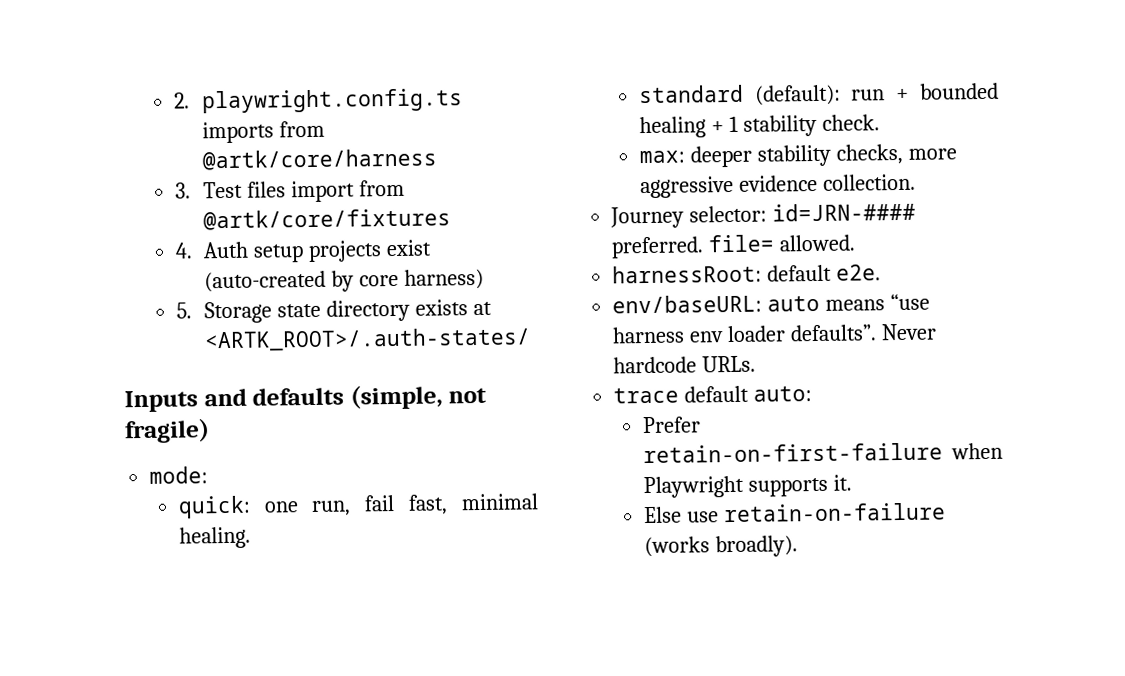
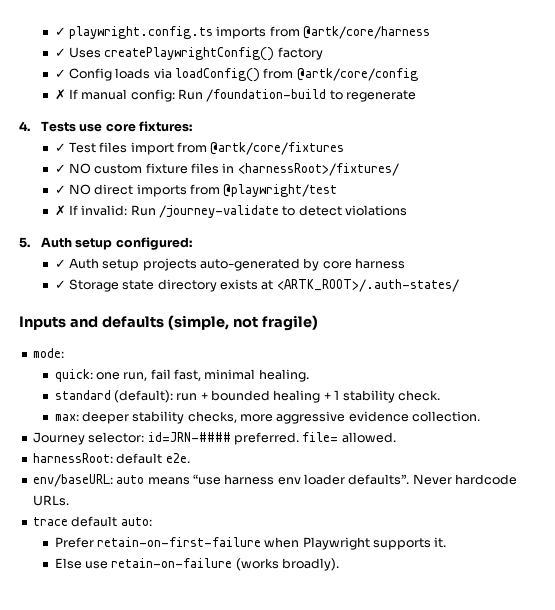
- 2. playwright.config.ts imports from @artk/core/harness
+ ✓ playwright.config.ts imports from @artk/core/harness
- 3. Test files import from @artk/core/fixtures
+ ✓ Uses createPlaywrightConfig() factory
+ ✓ Config loads via loadConfig() from @artk/core/config
+ ✗ If manual config: Run /foundation-build to regenerate
+ 4. Tests use core fixtures:
+ ✓ Test files import from @artk/core/fixtures
- 4. Auth setup projects exist (auto-created by core harness)
- 5. Storage state directory exists at <ARTK_ROOT>/.auth-states/
+ ✓ NO custom fixture files in <harnessRoot>/fixtures/
+ ✓ NO direct imports from @playwright/test
+ ✗ If invalid: Run /journey-validate to detect violations
+ 5. Auth setup configured:
+ ✓ Auth setup projects auto-generated by core harness
+ ✓ Storage state directory exists at <ARTK_ROOT>/.auth-states/

